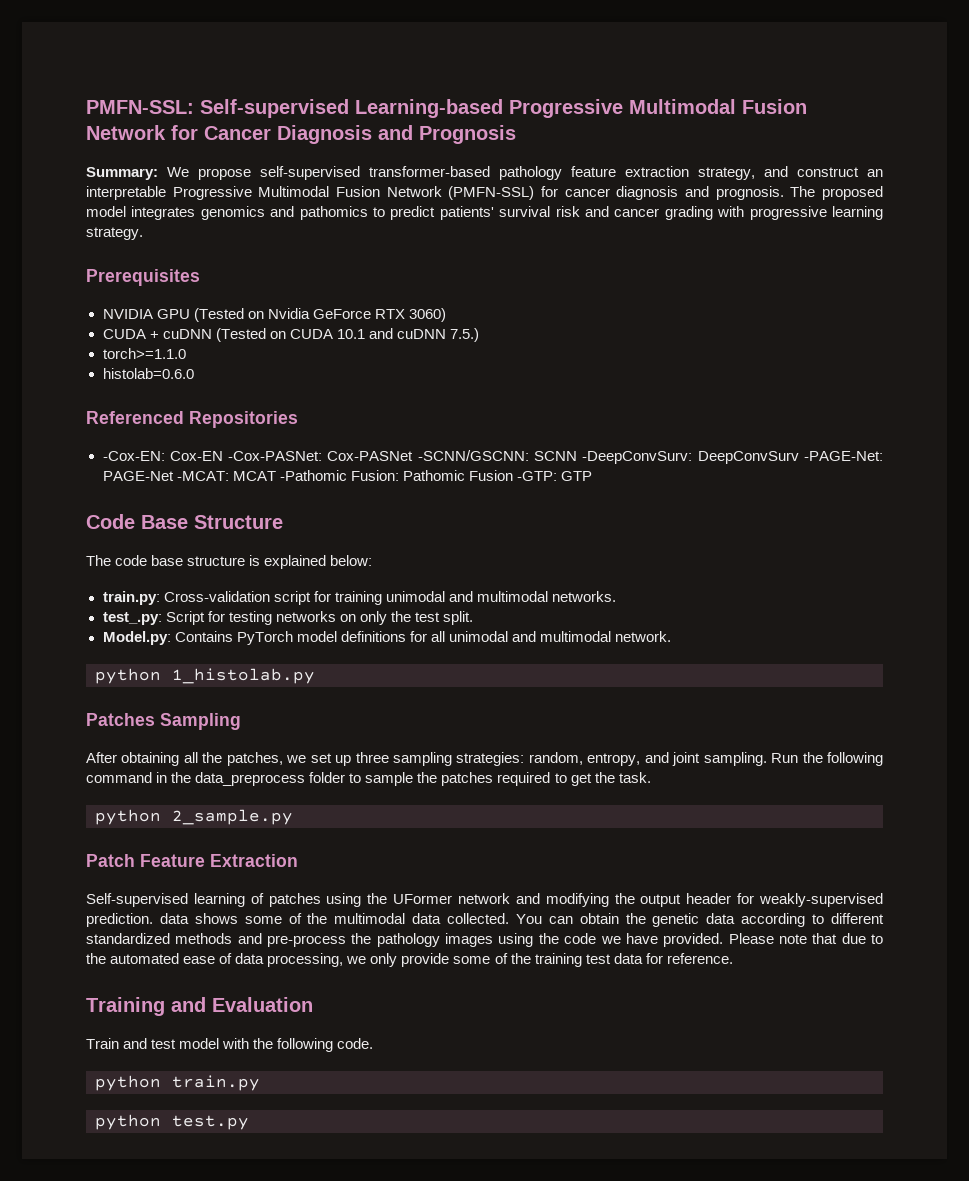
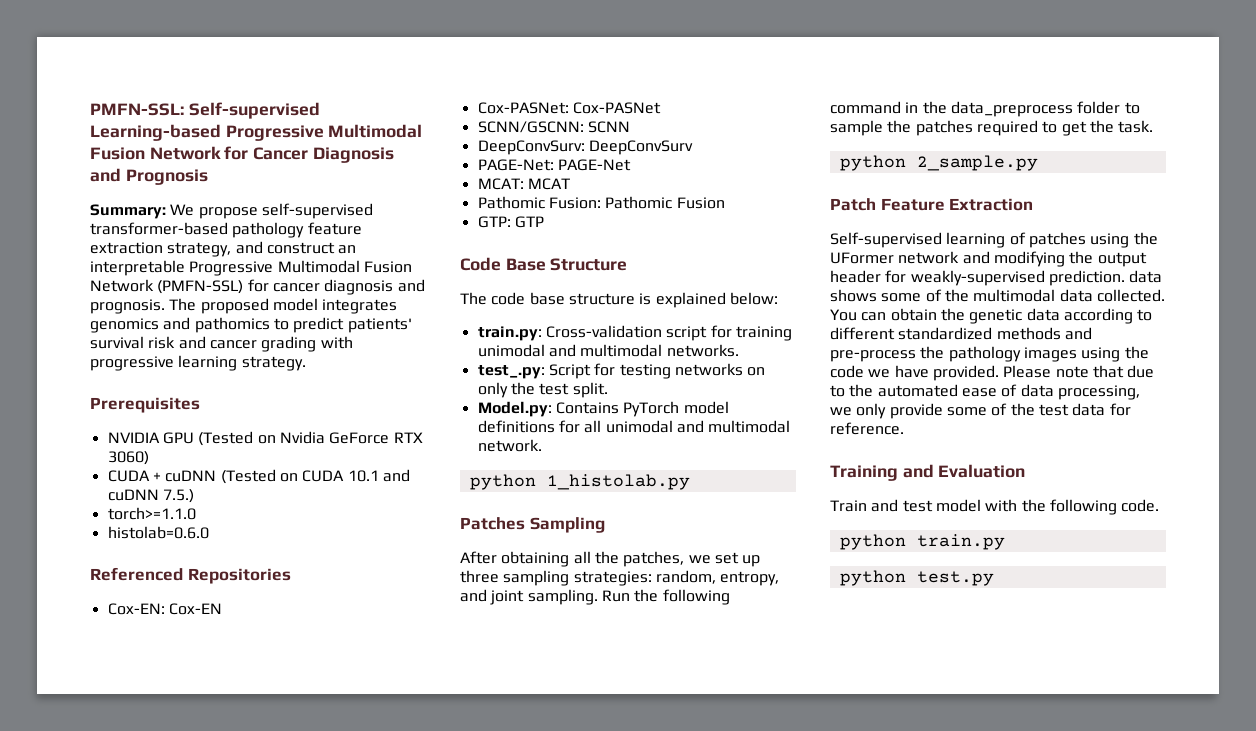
- -Cox-EN: Cox-EN -Cox-PASNet: Cox-PASNet -SCNN/GSCNN: SCNN -DeepConvSurv: DeepConvSurv -PAGE-Net: PAGE-Net -MCAT: MCAT -Pathomic Fusion: Pathomic Fusion -GTP: GTP
+ Cox-EN: Cox-EN
+ Cox-PASNet: Cox-PASNet
+ SCNN/GSCNN: SCNN
+ DeepConvSurv: DeepConvSurv
+ PAGE-Net: PAGE-Net
+ MCAT: MCAT
+ Pathomic Fusion: Pathomic Fusion
+ GTP: GTP
- Please note that due to the automated ease of data processing, we only provide some of the training test data for reference.
+ Please note that due to the automated ease of data processing, we only provide some of the test data for reference.

